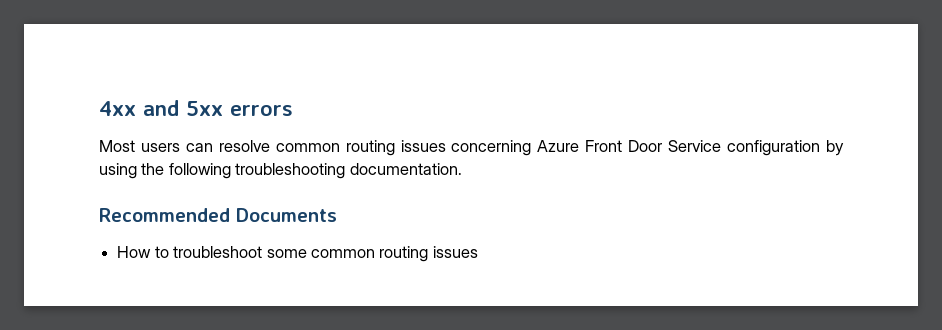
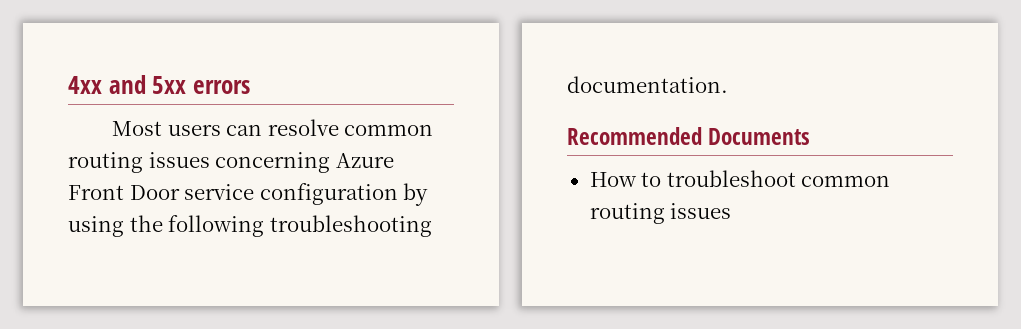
- Most users can resolve common routing issues concerning Azure Front Door Service configuration by using the following troubleshooting documentation.
+ Most users can resolve common routing issues concerning Azure Front Door service configuration by using the following troubleshooting documentation.
- How to troubleshoot some common routing issues
+ How to troubleshoot common routing issues

